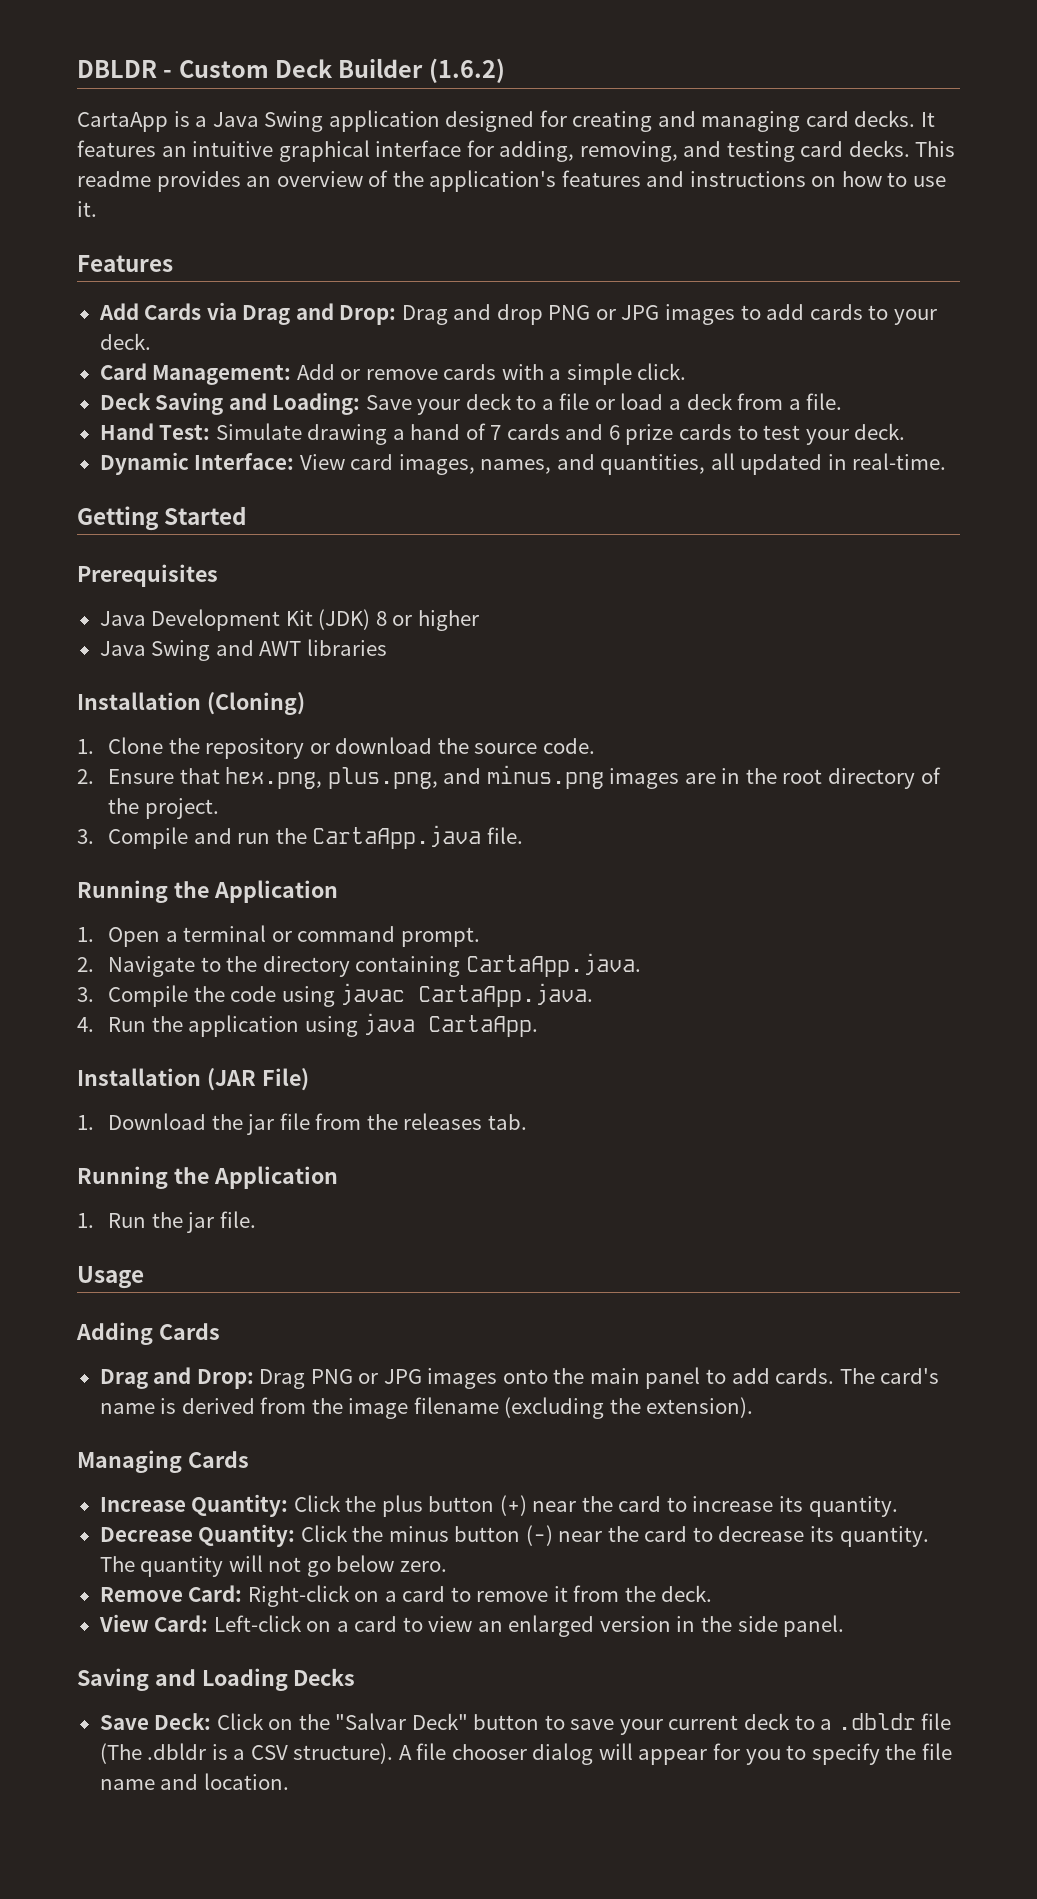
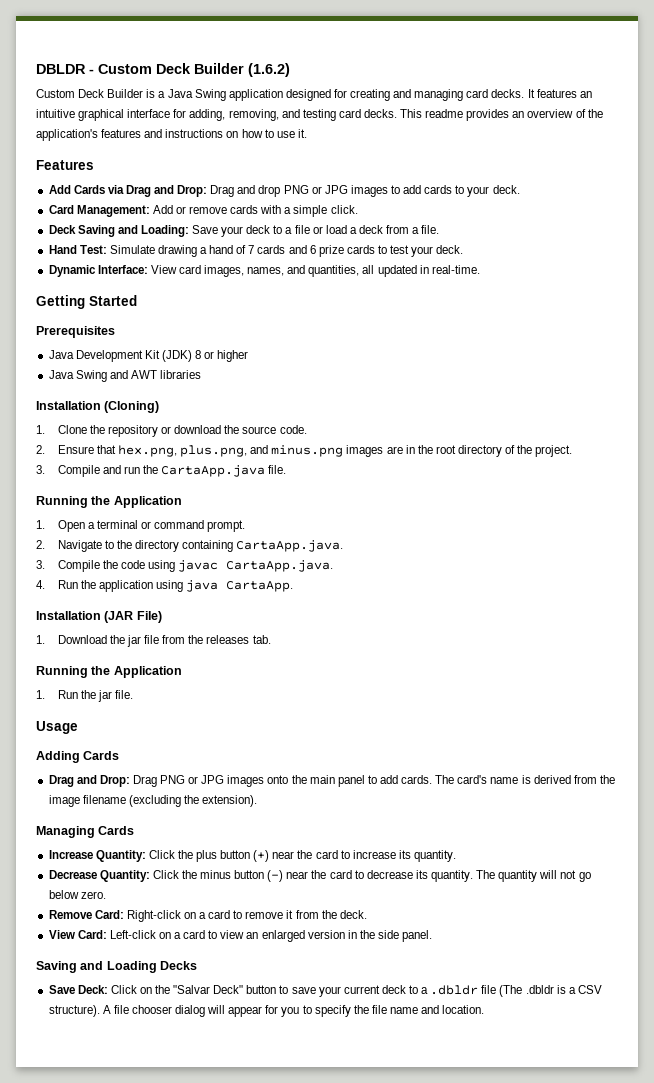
- CartaApp is a Java Swing application designed for creating and managing card decks.
+ Custom Deck Builder is a Java Swing application designed for creating and managing card decks.

